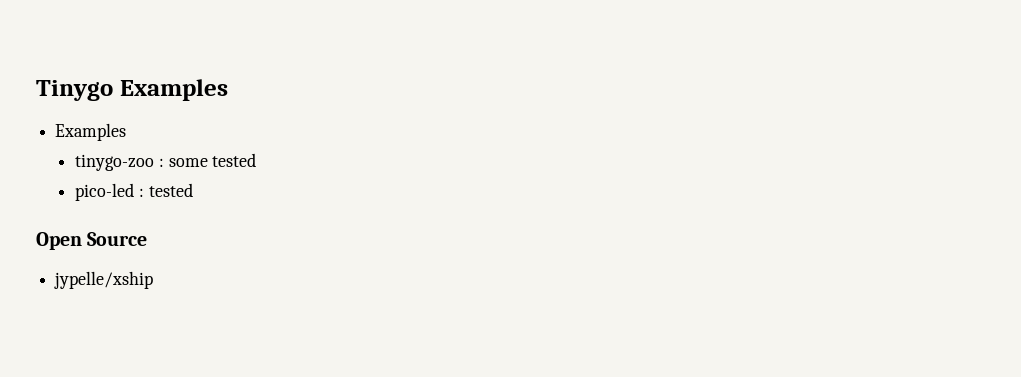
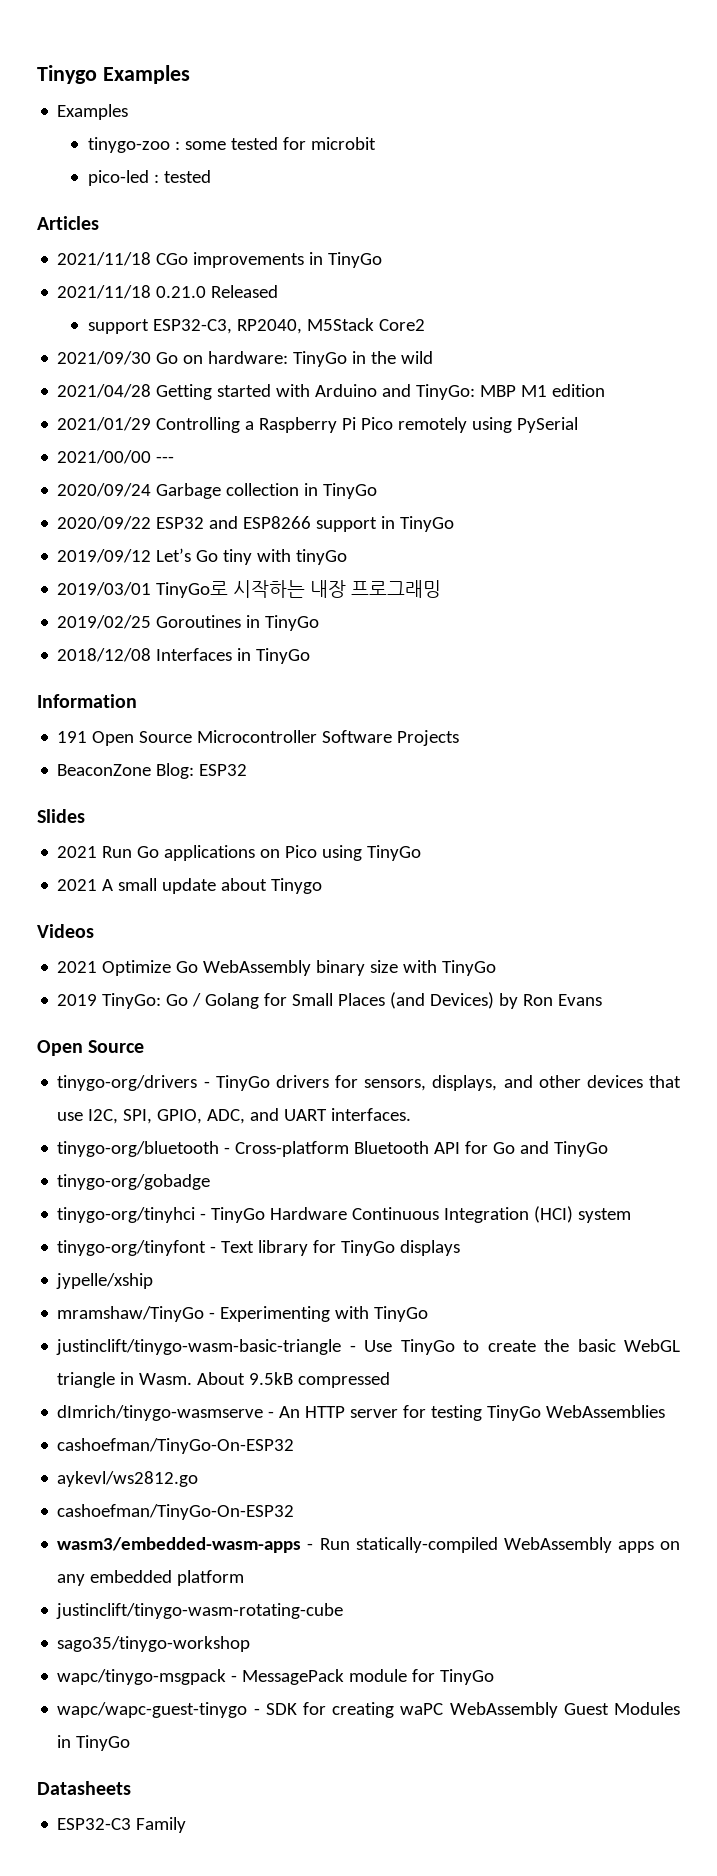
- tinygo-zoo : some tested
+ tinygo-zoo : some tested for microbit
+ Articles
+ 2021/11/18 CGo improvements in TinyGo
+ 2021/11/18 0.21.0 Released
+ support ESP32-C3, RP2040, M5Stack Core2
+ 2021/09/30 Go on hardware: TinyGo in the wild
+ 2021/04/28 Getting started with Arduino and TinyGo: MBP M1 edition
+ 2021/01/29 Controlling a Raspberry Pi Pico remotely using PySerial
+ 2021/00/00 ---
+ 2020/09/24 Garbage collection in TinyGo
+ 2020/09/22 ESP32 and ESP8266 support in TinyGo
+ 2019/09/12 Let’s Go tiny with tinyGo
+ 2019/03/01 TinyGo로 시작하는 내장 프로그래밍
+ 2019/02/25 Goroutines in TinyGo
+ 2018/12/08 Interfaces in TinyGo
+ Information
+ 191 Open Source Microcontroller Software Projects
+ BeaconZone Blog: ESP32
+ Slides
+ 2021 Run Go applications on Pico using TinyGo
+ 2021 A small update about Tinygo
+ Videos
+ 2021 Optimize Go WebAssembly binary size with TinyGo
+ 2019 TinyGo: Go / Golang for Small Places (and Devices) by Ron Evans
  Open Source
+ tinygo-org/drivers - TinyGo drivers for sensors, displays, and other devices that use I2C, SPI, GPIO, ADC, and UART interfaces.
+ tinygo-org/bluetooth - Cross-platform Bluetooth API for Go and TinyGo
+ tinygo-org/gobadge
+ tinygo-org/tinyhci - TinyGo Hardware Continuous Integration (HCI) system
+ tinygo-org/tinyfont - Text library for TinyGo displays
  jypelle/xship
+ mramshaw/TinyGo - Experimenting with TinyGo
+ justinclift/tinygo-wasm-basic-triangle - Use TinyGo to create the basic WebGL triangle in Wasm. About 9.5kB compressed
+ dImrich/tinygo-wasmserve - An HTTP server for testing TinyGo WebAssemblies
+ cashoefman/TinyGo-On-ESP32
+ aykevl/ws2812.go
+ cashoefman/TinyGo-On-ESP32
+ wasm3/embedded-wasm-apps - Run statically-compiled WebAssembly apps on any embedded platform
+ justinclift/tinygo-wasm-rotating-cube
+ sago35/tinygo-workshop
+ wapc/tinygo-msgpack - MessagePack module for TinyGo
+ wapc/wapc-guest-tinygo - SDK for creating waPC WebAssembly Guest Modules in TinyGo
+ Datasheets
+ ESP32-C3 Family

